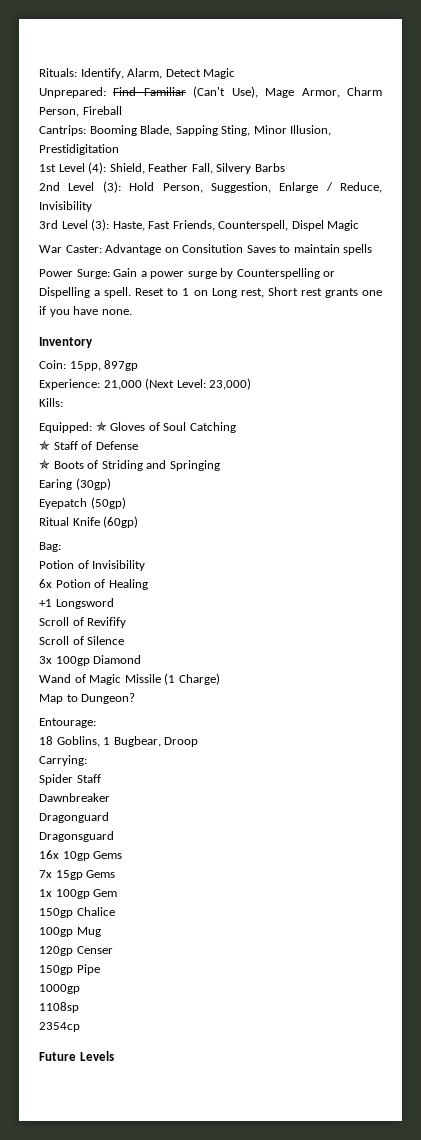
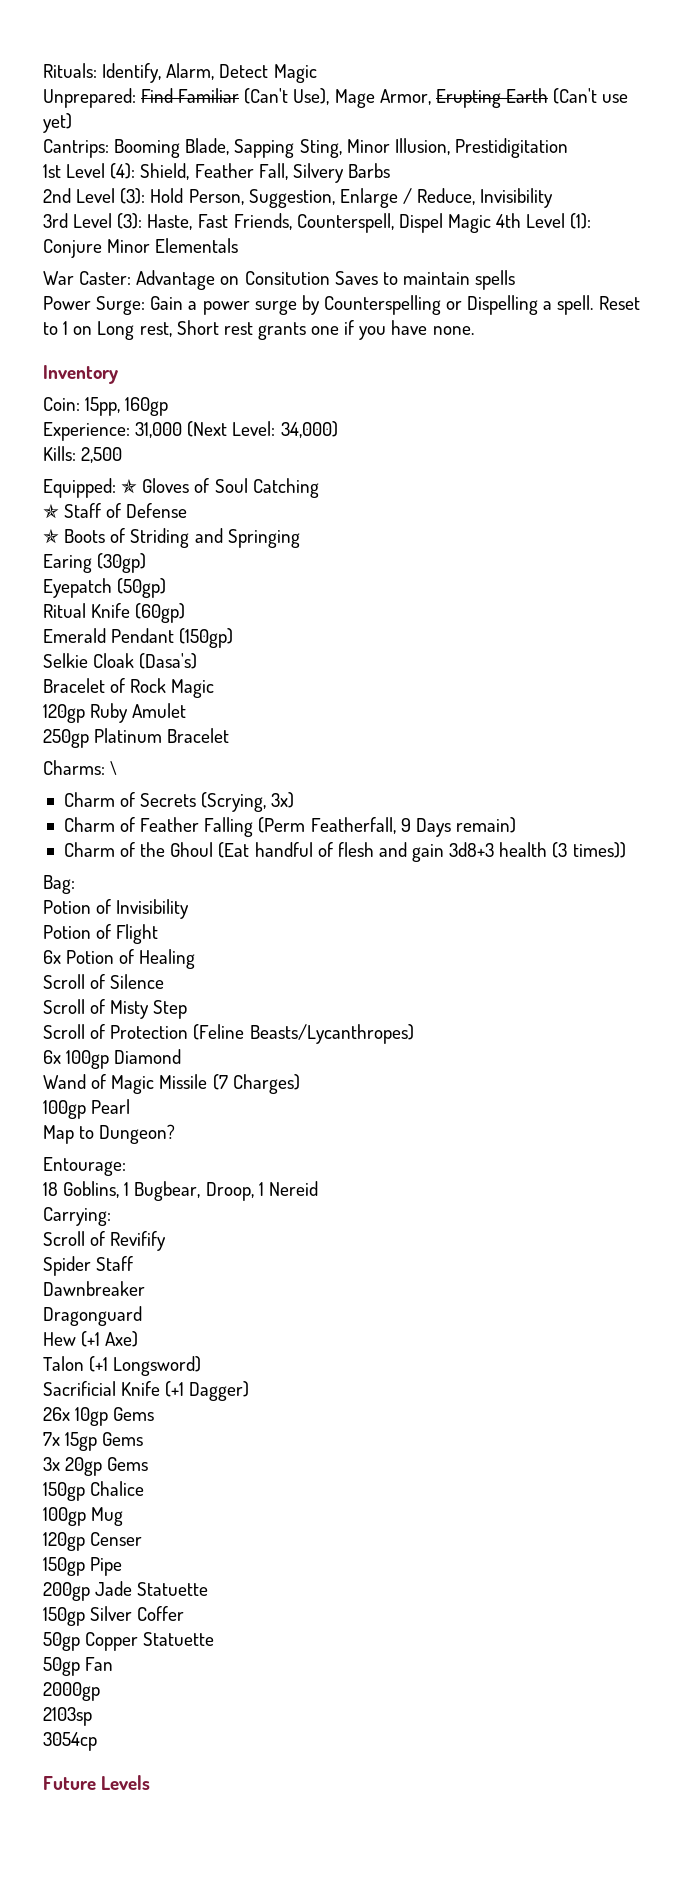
- Unprepared: Find Familiar (Can't Use), Mage Armor, Charm Person, Fireball
+ Unprepared: Find Familiar (Can't Use), Mage Armor, Erupting Earth (Can't use yet)
- 3rd Level (3): Haste, Fast Friends, Counterspell, Dispel Magic
+ 3rd Level (3): Haste, Fast Friends, Counterspell, Dispel Magic 4th Level (1): Conjure Minor Elementals
- Coin: 15pp, 897gp
+ Coin: 15pp, 160gp
- Experience: 21,000 (Next Level: 23,000)
+ Experience: 31,000 (Next Level: 34,000)
- Kills:
+ Kills: 2,500
+ Emerald Pendant (150gp)
+ Selkie Cloak (Dasa's)
+ Bracelet of Rock Magic
+ 120gp Ruby Amulet
+ 250gp Platinum Bracelet
+ Charms: \
+ Charm of Secrets (Scrying, 3x)
+ Charm of Feather Falling (Perm Featherfall, 9 Days remain)
+ Charm of the Ghoul (Eat handful of flesh and gain 3d8+3 health (3 times))
+ Potion of Flight
- +1 Longsword
- Scroll of Revifify
  Scroll of Silence
- 3x 100gp Diamond
+ Scroll of Misty Step
+ Scroll of Protection (Feline Beasts/Lycanthropes)
+ 6x 100gp Diamond
- Wand of Magic Missile (1 Charge)
+ Wand of Magic Missile (7 Charges)
+ 100gp Pearl
- 18 Goblins, 1 Bugbear, Droop
+ 18 Goblins, 1 Bugbear, Droop, 1 Nereid
  Carrying:
+ Scroll of Revifify
  Spider Staff
  Dawnbreaker
  Dragonguard
- Dragonsguard
- 16x 10gp Gems
+ Hew (+1 Axe)
+ Talon (+1 Longsword)
+ Sacrificial Knife (+1 Dagger)
+ 26x 10gp Gems
- 1x 100gp Gem
+ 3x 20gp Gems
- 1000gp
- 1108sp
- 2354cp
+ 200gp Jade Statuette
+ 150gp Silver Coffer
+ 50gp Copper Statuette
+ 50gp Fan
+ 2000gp
+ 2103sp
+ 3054cp

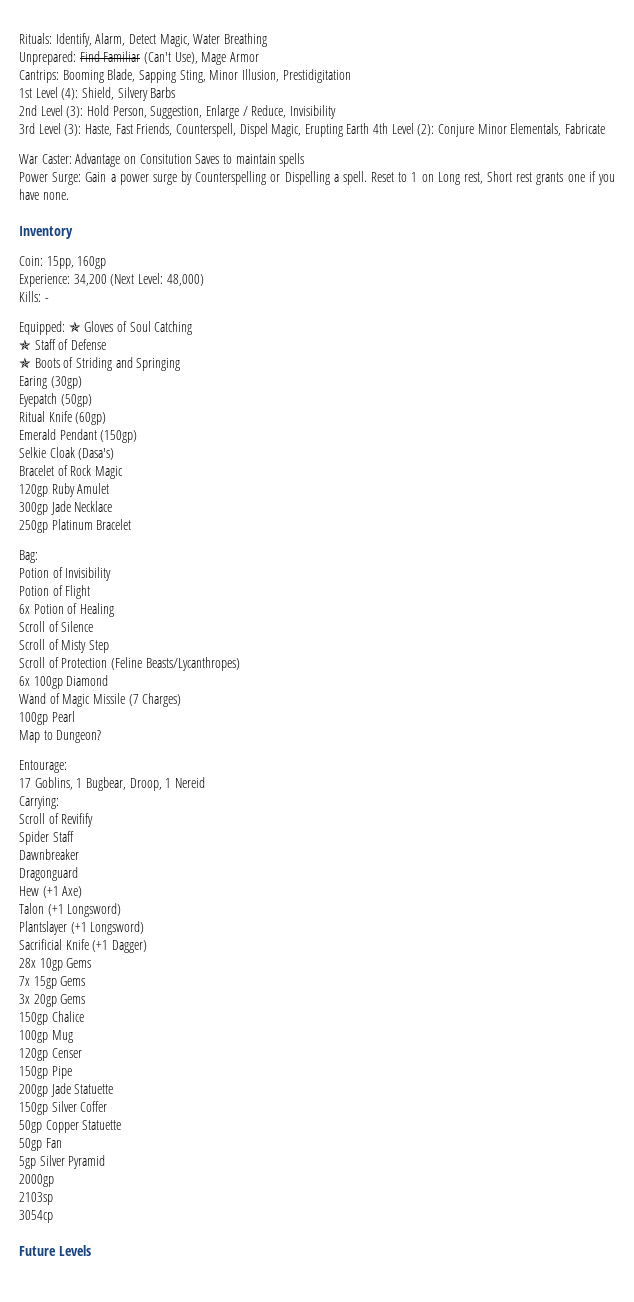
- Rituals: Identify, Alarm, Detect Magic
+ Rituals: Identify, Alarm, Detect Magic, Water Breathing
- Unprepared: Find Familiar (Can't Use), Mage Armor, Erupting Earth (Can't use yet)
+ Unprepared: Find Familiar (Can't Use), Mage Armor
- 1st Level (4): Shield, Feather Fall, Silvery Barbs
+ 1st Level (4): Shield, Silvery Barbs
- 3rd Level (3): Haste, Fast Friends, Counterspell, Dispel Magic 4th Level (1): Conjure Minor Elementals
+ 3rd Level (3): Haste, Fast Friends, Counterspell, Dispel Magic, Erupting Earth 4th Level (2): Conjure Minor Elementals, Fabricate
- Experience: 31,000 (Next Level: 34,000)
+ Experience: 34,200 (Next Level: 48,000)
- Kills: 2,500
+ Kills: -
+ 300gp Jade Necklace
- Charms: \
- Charm of Secrets (Scrying, 3x)
- Charm of Feather Falling (Perm Featherfall, 9 Days remain)
- Charm of the Ghoul (Eat handful of flesh and gain 3d8+3 health (3 times))
- 18 Goblins, 1 Bugbear, Droop, 1 Nereid
+ 17 Goblins, 1 Bugbear, Droop, 1 Nereid
+ Plantslayer (+1 Longsword)
- 26x 10gp Gems
+ 28x 10gp Gems
+ 5gp Silver Pyramid

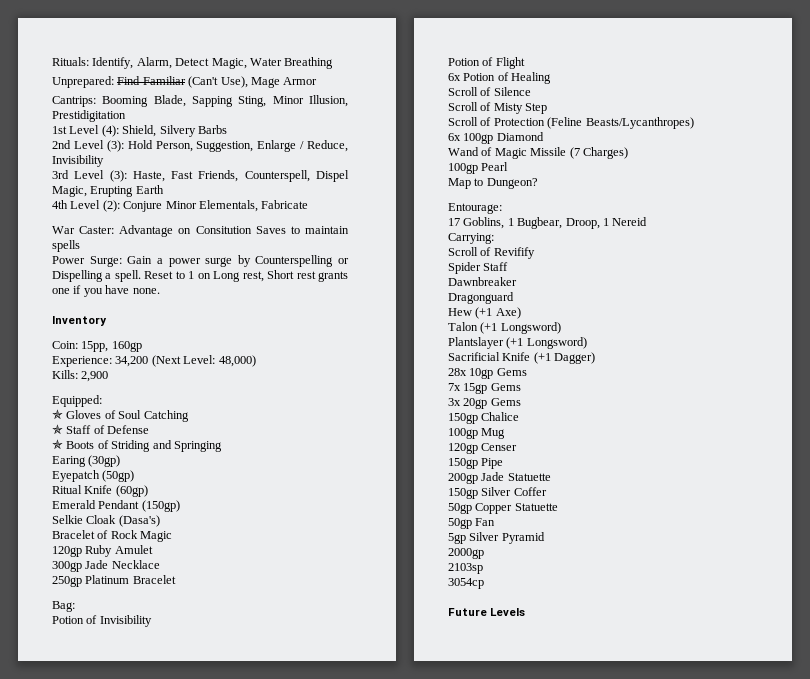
- 3rd Level (3): Haste, Fast Friends, Counterspell, Dispel Magic, Erupting Earth 4th Level (2): Conjure Minor Elementals, Fabricate
+ 3rd Level (3): Haste, Fast Friends, Counterspell, Dispel Magic, Erupting Earth
+ 4th Level (2): Conjure Minor Elementals, Fabricate
- Kills: -
+ Kills: 2,900
- Equipped: ✯ Gloves of Soul Catching
+ Equipped:
+ ✯ Gloves of Soul Catching

